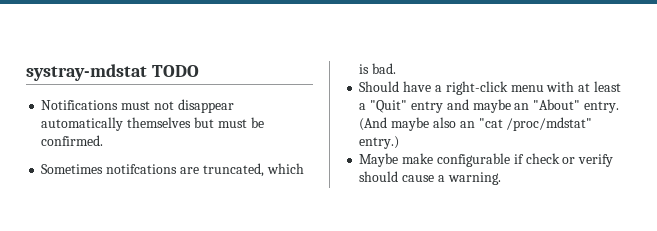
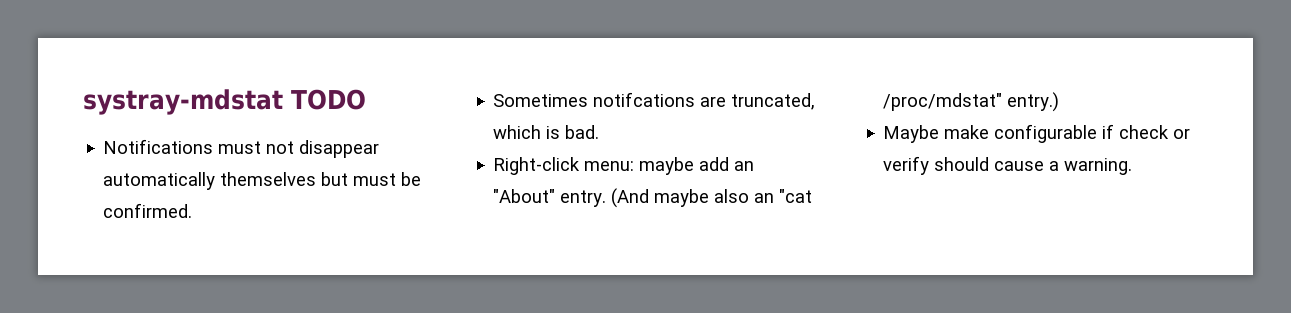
- Should have a right-click menu with at least a "Quit" entry and maybe an "About" entry.
+ Right-click menu: maybe add an "About" entry.

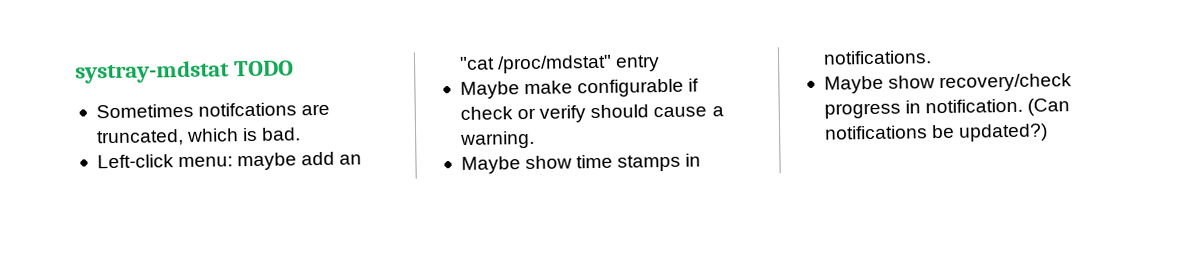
- Notifications must not disappear automatically themselves but must be confirmed.
- Right-click menu: maybe add an "About" entry. (And maybe also an "cat /proc/mdstat" entry.)
+ Left-click menu: maybe add an "cat /proc/mdstat" entry
+ Maybe show time stamps in notifications.
+ Maybe show recovery/check progress in notification. (Can notifications be updated?)

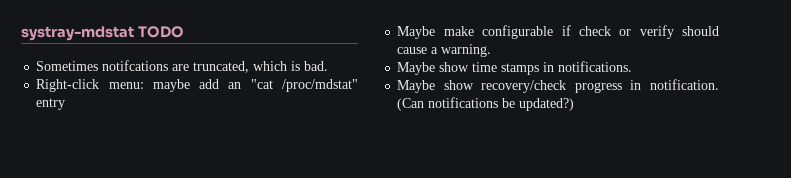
- Left-click menu: maybe add an "cat /proc/mdstat" entry
+ Right-click menu: maybe add an "cat /proc/mdstat" entry

